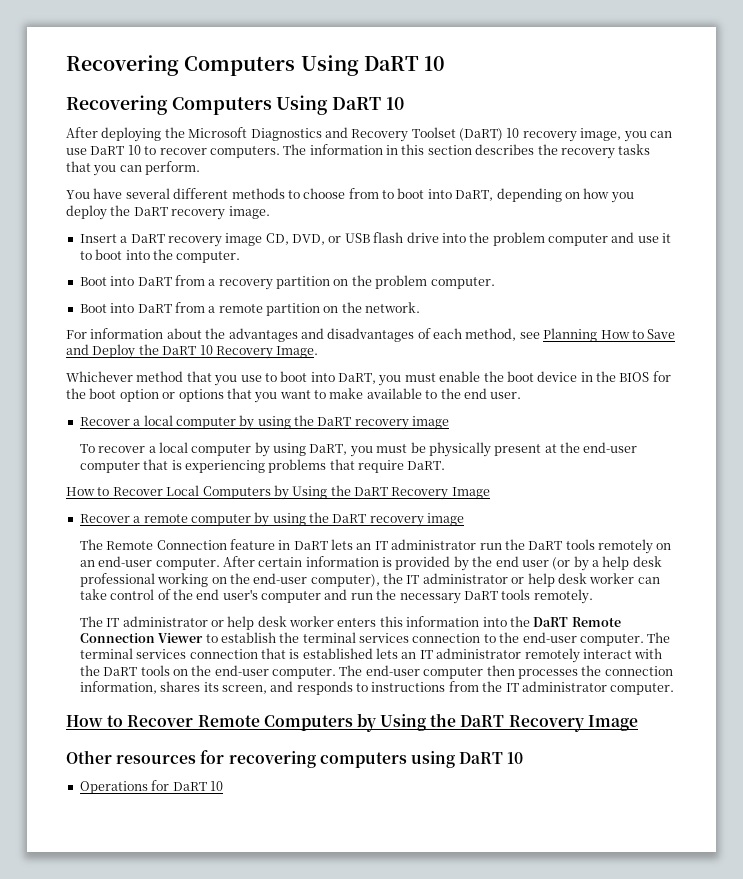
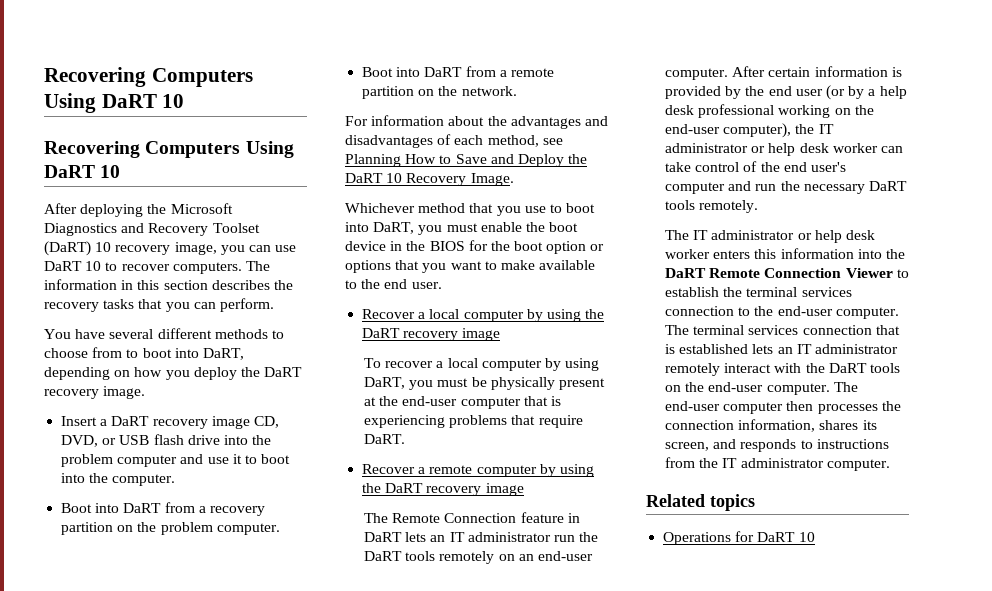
- How to Recover Local Computers by Using the DaRT Recovery Image
- How to Recover Remote Computers by Using the DaRT Recovery Image
- Other resources for recovering computers using DaRT 10
+ Related topics

